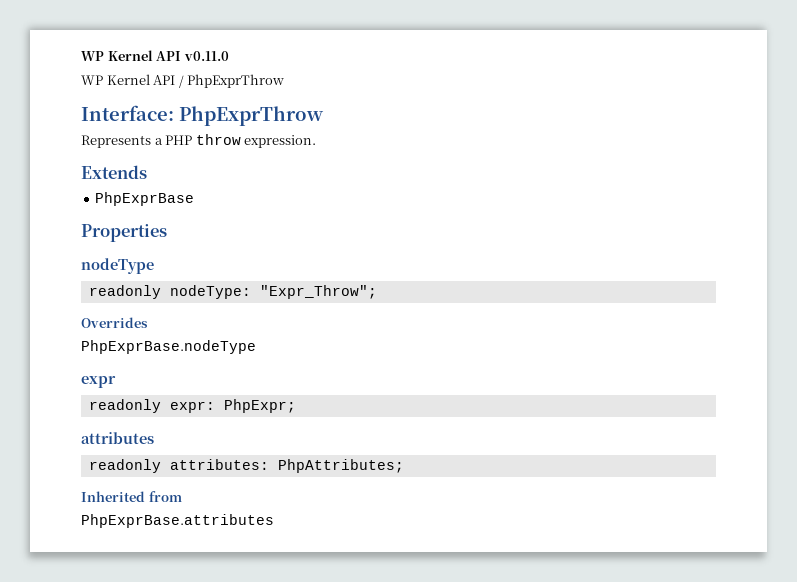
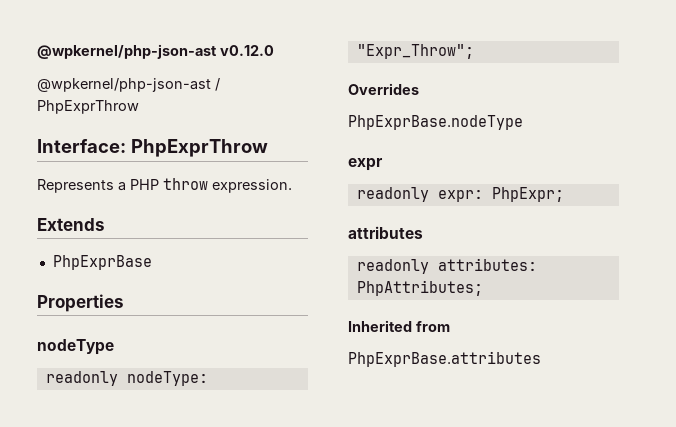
- WP Kernel API v0.11.0
- WP Kernel API / PhpExprThrow
+ @wpkernel/php-json-ast v0.12.0
+ @wpkernel/php-json-ast / PhpExprThrow

